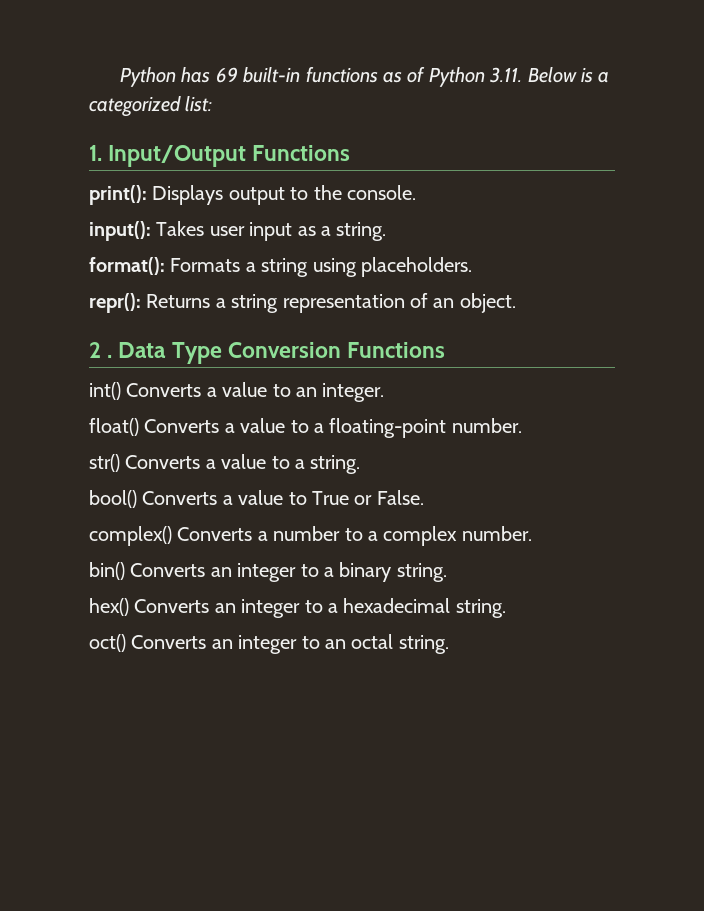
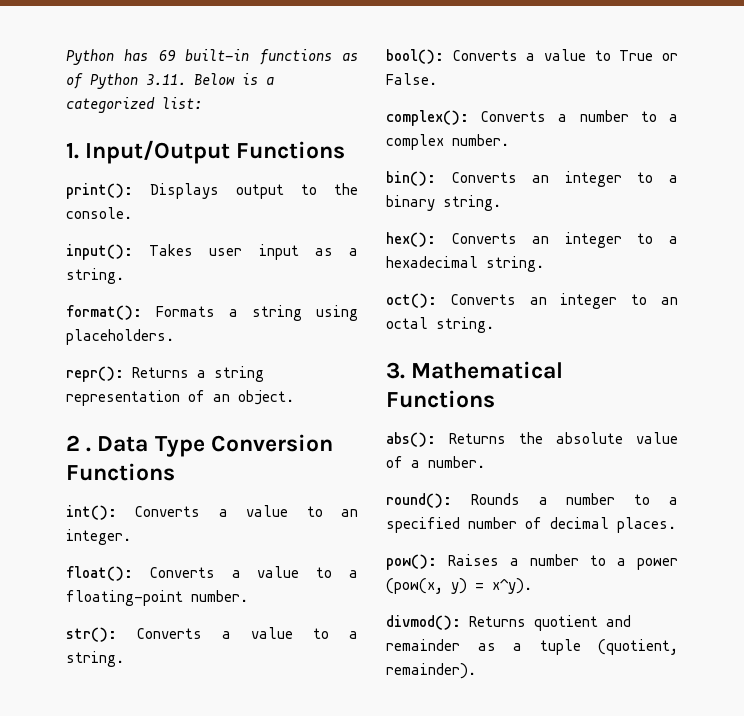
- int() Converts a value to an integer.
+ int(): Converts a value to an integer.
- float() Converts a value to a floating-point number.
+ float(): Converts a value to a floating-point number.
- str() Converts a value to a string.
+ str(): Converts a value to a string.
- bool() Converts a value to True or False.
+ bool(): Converts a value to True or False.
- complex() Converts a number to a complex number.
+ complex(): Converts a number to a complex number.
- bin() Converts an integer to a binary string.
+ bin(): Converts an integer to a binary string.
- hex() Converts an integer to a hexadecimal string.
+ hex(): Converts an integer to a hexadecimal string.
- oct() Converts an integer to an octal string.
+ oct(): Converts an integer to an octal string.
+ 3. Mathematical Functions
+ abs(): Returns the absolute value of a number.
+ round(): Rounds a number to a specified number of decimal places.
+ pow(): Raises a number to a power (pow(x, y) = x^y).
+ divmod(): Returns quotient and remainder as a tuple (quotient, remainder).

